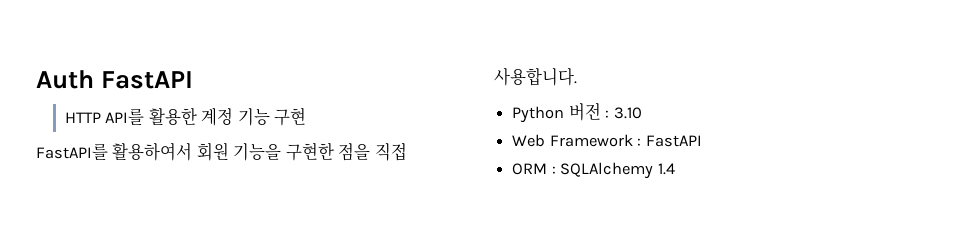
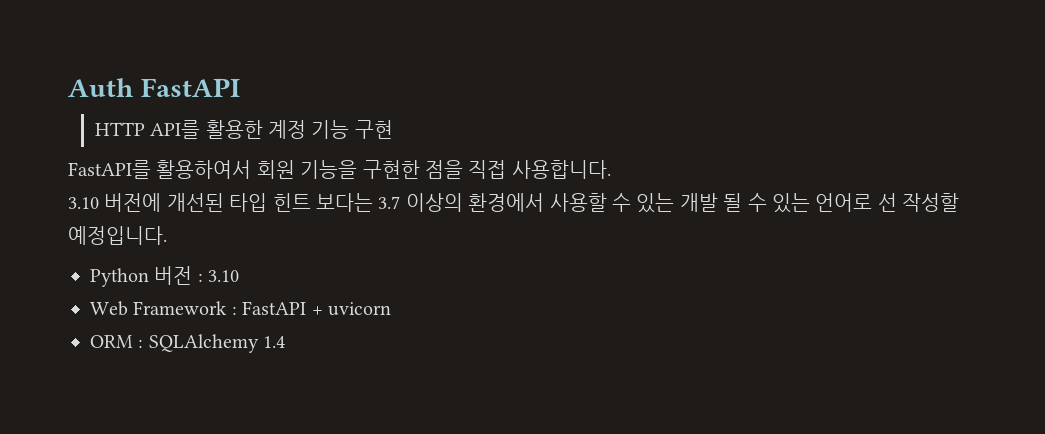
+ 3.10 버전에 개선된 타입 힌트 보다는 3.7 이상의 환경에서 사용할 수 있는 개발 될 수 있는 언어로 선 작성할 예정입니다.
- Web Framework : FastAPI
+ Web Framework : FastAPI + uvicorn

